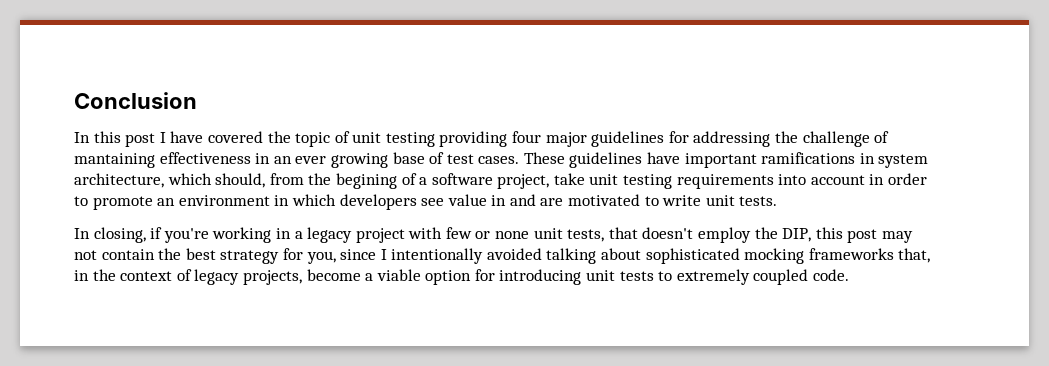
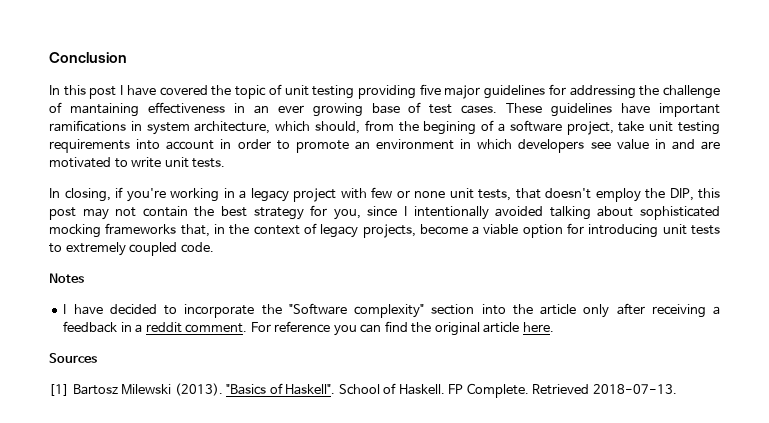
- In this post I have covered the topic of unit testing providing four major guidelines for addressing the challenge of mantaining effectiveness in an ever growing base of test cases.
+ In this post I have covered the topic of unit testing providing five major guidelines for addressing the challenge of mantaining effectiveness in an ever growing base of test cases.
+ Notes
+ I have decided to incorporate the "Software complexity" section into the article only after receiving a feedback in a reddit comment. For reference you can find the original article here.
+ Sources
+ [1] Bartosz Milewski (2013). "Basics of Haskell". School of Haskell. FP Complete. Retrieved 2018-07-13.

